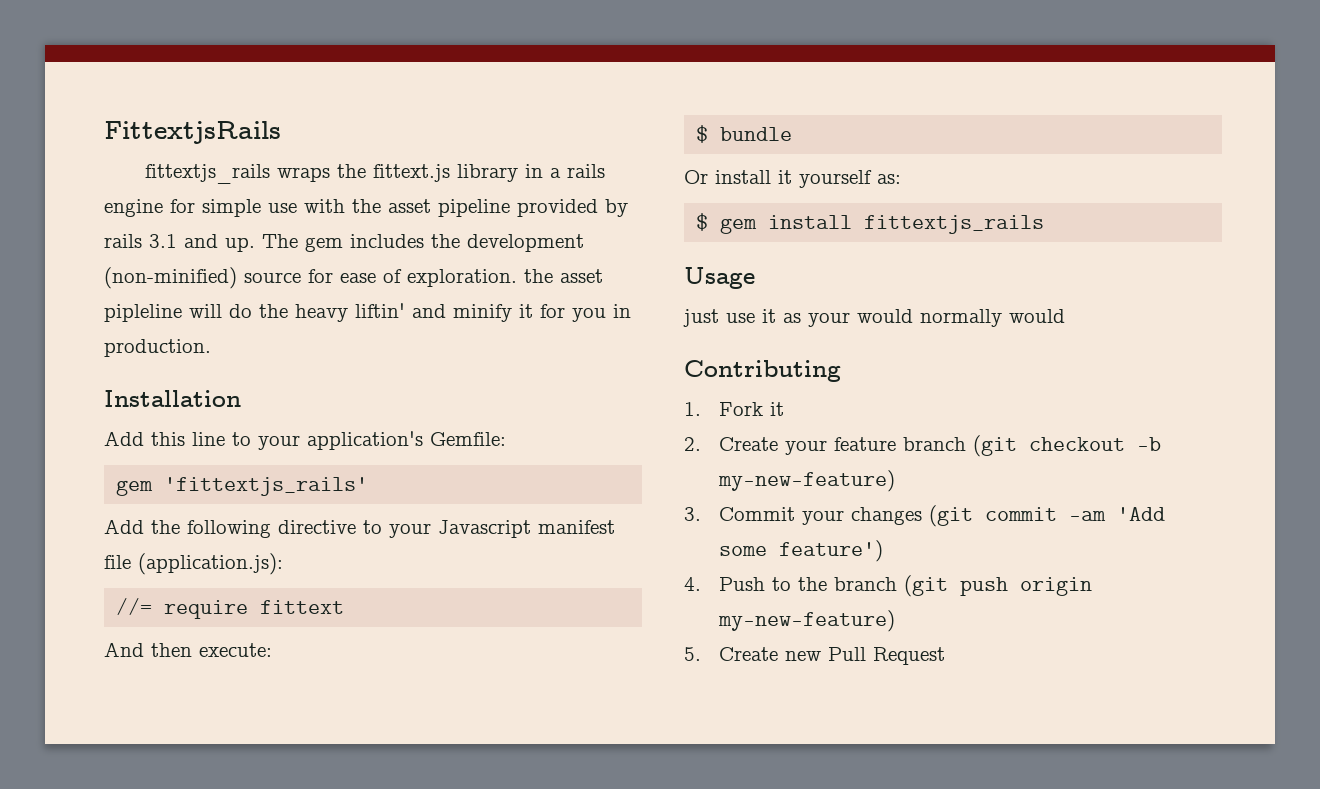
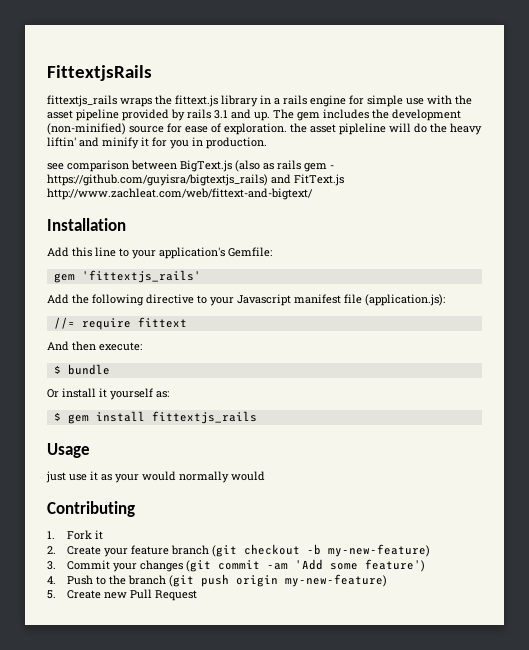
+ see comparison between BigText.js (also as rails gem - https://github.com/guyisra/bigtextjs_rails) and FitText.js http://www.zachleat.com/web/fittext-and-bigtext/

